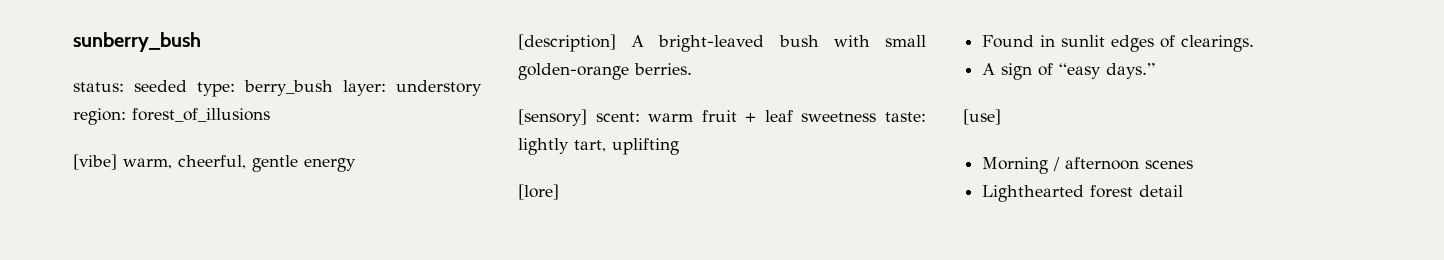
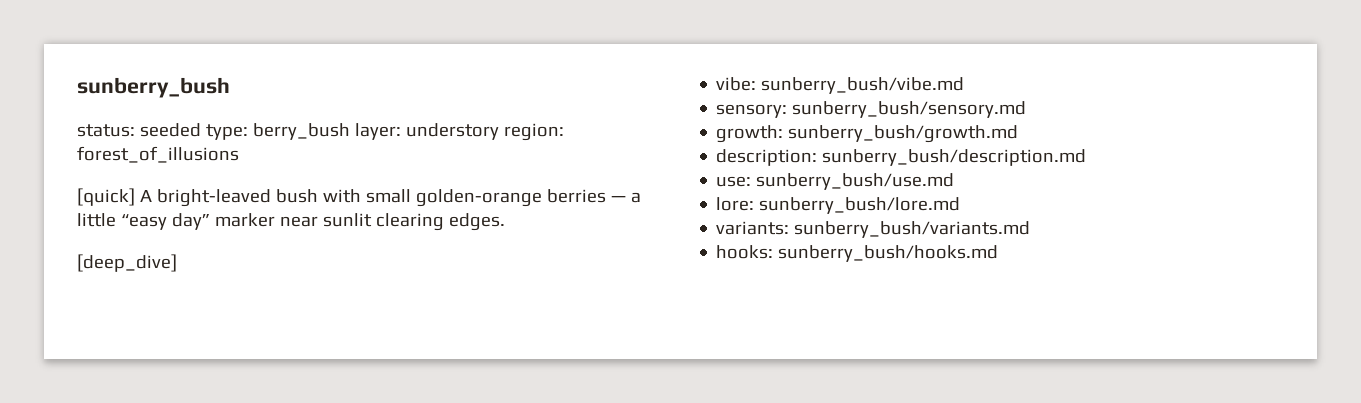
- [vibe] warm, cheerful, gentle energy
- [description] A bright-leaved bush with small golden-orange berries.
- [sensory] scent: warm fruit + leaf sweetness taste: lightly tart, uplifting
- [lore]
- Found in sunlit edges of clearings.
- A sign of “easy days.”
- [use]
- Morning / afternoon scenes
- Lighthearted forest detail
+ [quick] A bright-leaved bush with small golden-orange berries — a little “easy day” marker near sunlit clearing edges.
+ [deep_dive]
+ vibe: sunberry_bush/vibe.md
+ sensory: sunberry_bush/sensory.md
+ growth: sunberry_bush/growth.md
+ description: sunberry_bush/description.md
+ use: sunberry_bush/use.md
+ lore: sunberry_bush/lore.md
+ variants: sunberry_bush/variants.md
+ hooks: sunberry_bush/hooks.md

